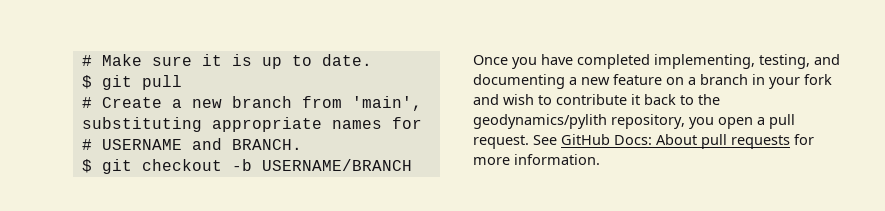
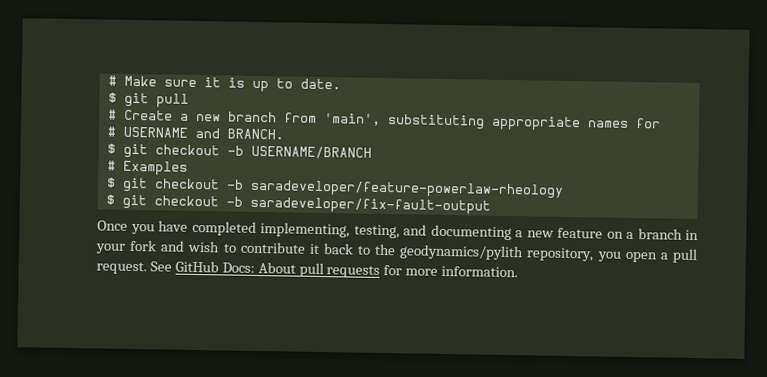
+ # Examples
+ $ git checkout -b saradeveloper/feature-powerlaw-rheology
+ $ git checkout -b saradeveloper/fix-fault-output

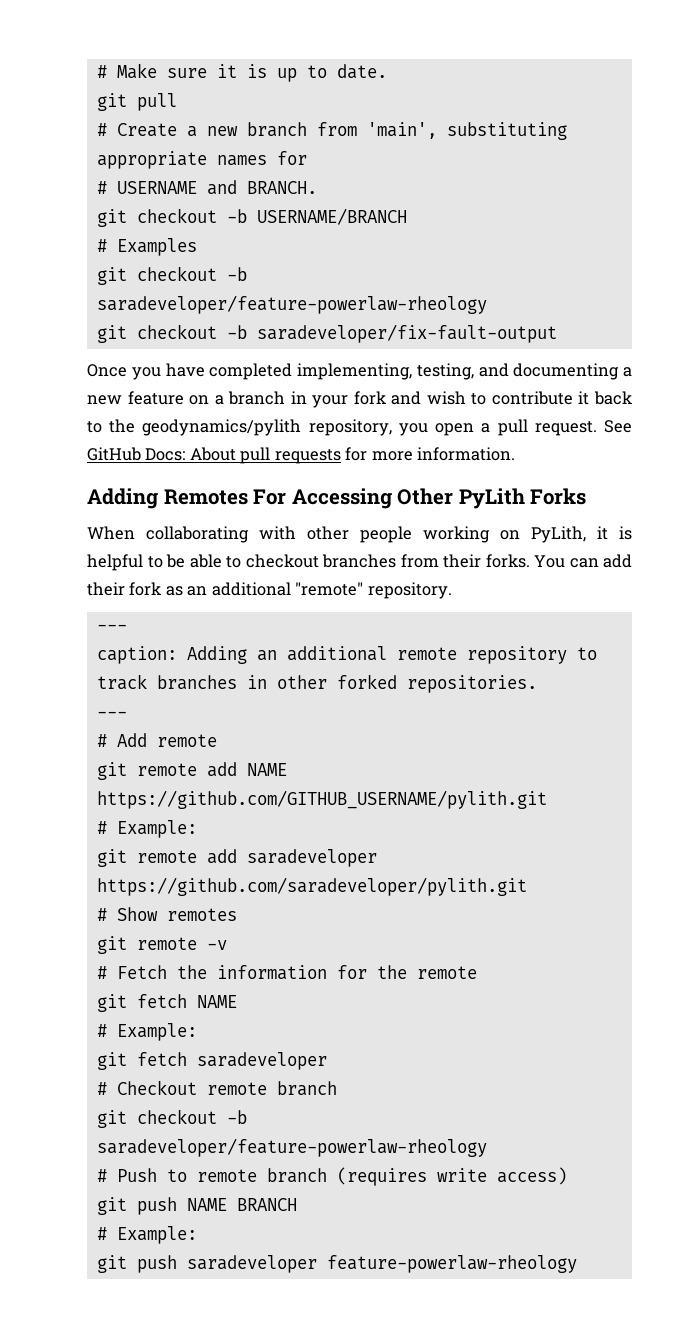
- $ git pull
+ git pull
- $ git checkout -b USERNAME/BRANCH
+ git checkout -b USERNAME/BRANCH
  # Examples
- $ git checkout -b saradeveloper/feature-powerlaw-rheology
- $ git checkout -b saradeveloper/fix-fault-output
+ git checkout -b saradeveloper/feature-powerlaw-rheology
+ git checkout -b saradeveloper/fix-fault-output
+ Adding Remotes For Accessing Other PyLith Forks
+ When collaborating with other people working on PyLith, it is helpful to be able to checkout branches from their forks. You can add their fork as an additional "remote" repository.
+ ---
+ caption: Adding an additional remote repository to track branches in other forked repositories.
+ ---
+ # Add remote
+ git remote add NAME https://github.com/GITHUB_USERNAME/pylith.git
+ # Example:
+ git remote add saradeveloper https://github.com/saradeveloper/pylith.git
+ # Show remotes
+ git remote -v
+ # Fetch the information for the remote
+ git fetch NAME
+ # Example:
+ git fetch saradeveloper
+ # Checkout remote branch
+ git checkout -b saradeveloper/feature-powerlaw-rheology
+ # Push to remote branch (requires write access)
+ git push NAME BRANCH
+ # Example:
+ git push saradeveloper feature-powerlaw-rheology

